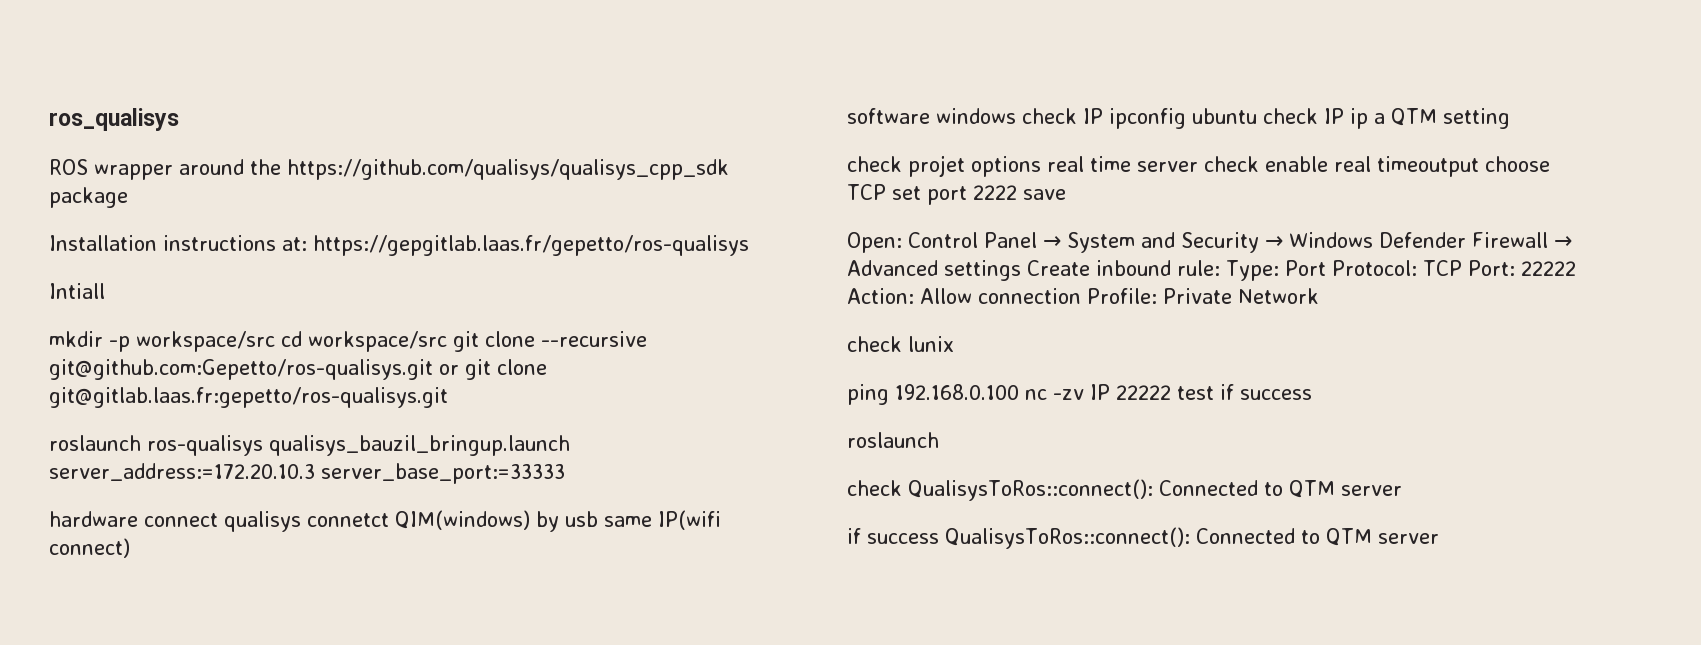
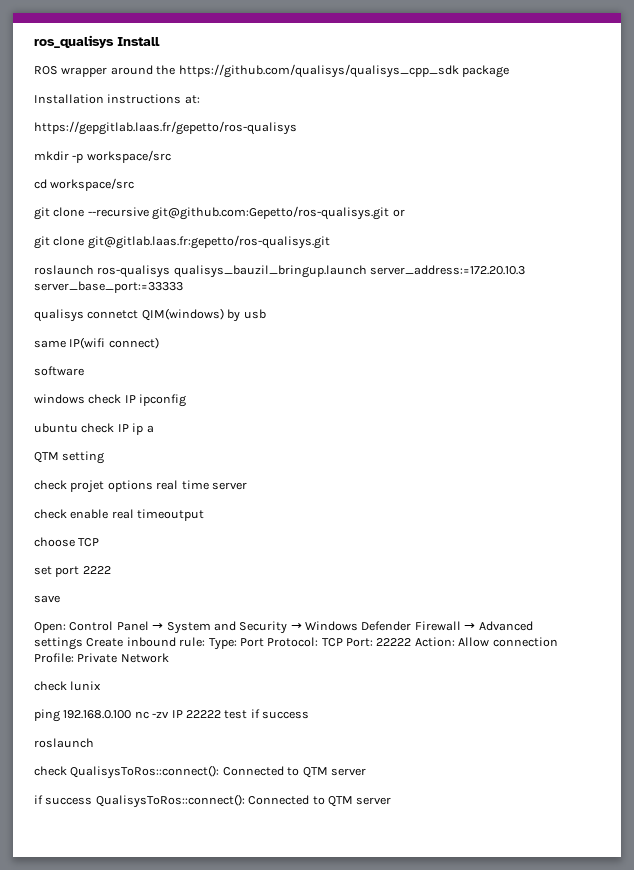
- ros_qualisys
+ ros_qualisys Install
- Installation instructions at: https://gepgitlab.laas.fr/gepetto/ros-qualisys
+ Installation instructions at:
+ https://gepgitlab.laas.fr/gepetto/ros-qualisys
- Intiall
- mkdir -p workspace/src cd workspace/src git clone --recursive git@github.com:Gepetto/ros-qualisys.git or git clone git@gitlab.laas.fr:gepetto/ros-qualisys.git
+ mkdir -p workspace/src
+ cd workspace/src
+ git clone --recursive git@github.com:Gepetto/ros-qualisys.git or
+ git clone git@gitlab.laas.fr:gepetto/ros-qualisys.git
- hardware connect qualisys connetct QIM(windows) by usb same IP(wifi connect)
+ qualisys connetct QIM(windows) by usb
+ same IP(wifi connect)
- software windows check IP ipconfig ubuntu check IP ip a QTM setting
+ software
+ windows check IP ipconfig
+ ubuntu check IP ip a
+ QTM setting
- check projet options real time server check enable real timeoutput choose TCP set port 2222 save
+ check projet options real time server
+ check enable real timeoutput
+ choose TCP
+ set port 2222
+ save

